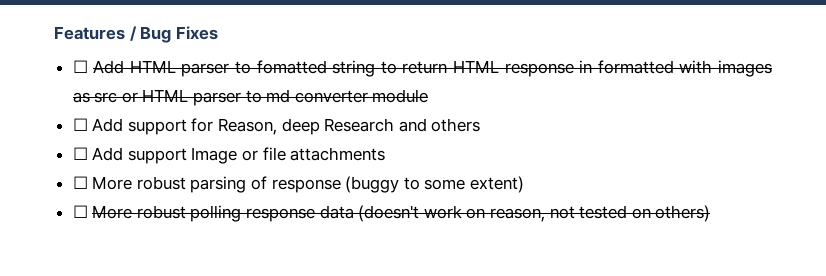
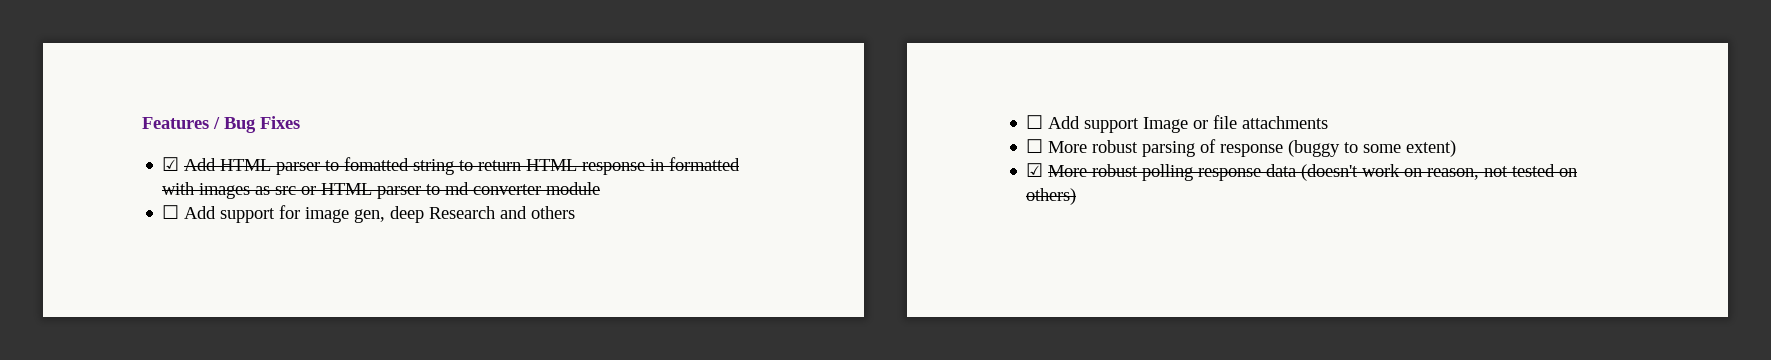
- ☐ Add HTML parser to fomatted string to return HTML response in formatted with images as src or HTML parser to md converter module
+ ☑ Add HTML parser to fomatted string to return HTML response in formatted with images as src or HTML parser to md converter module
- ☐ Add support for Reason, deep Research and others
+ ☐ Add support for image gen, deep Research and others
- ☐ More robust polling response data (doesn't work on reason, not tested on others)
+ ☑ More robust polling response data (doesn't work on reason, not tested on others)

